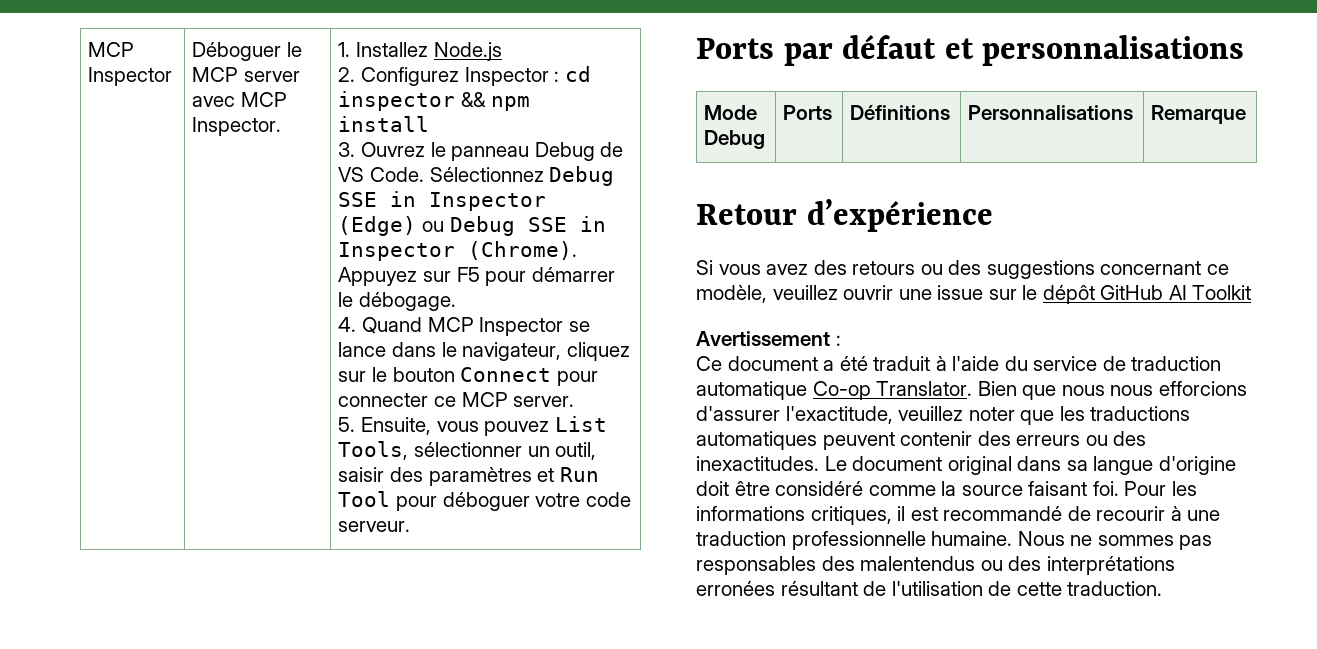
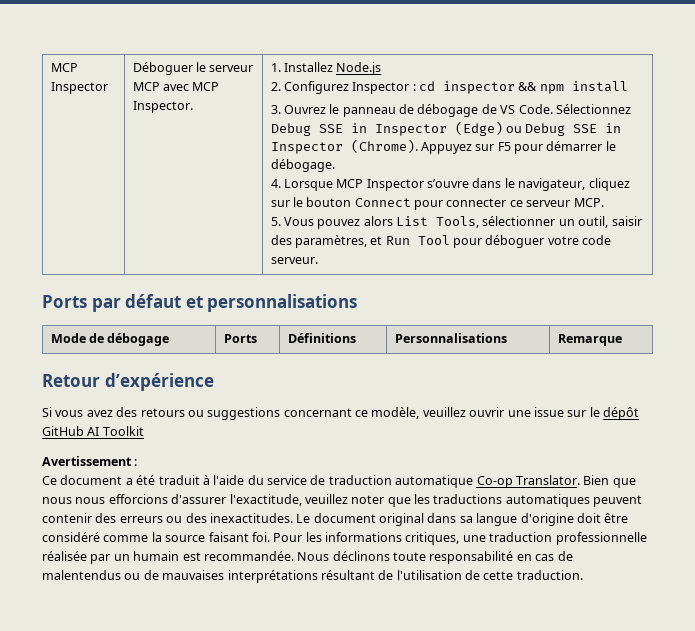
- Déboguer le MCP server avec MCP Inspector.
+ Déboguer le serveur MCP avec MCP Inspector.
- 3. Ouvrez le panneau Debug de VS Code.
+ 3. Ouvrez le panneau de débogage de VS Code.
- 4. Quand MCP Inspector se lance dans le navigateur, cliquez sur le bouton Connect pour connecter ce MCP server.
+ 4. Lorsque MCP Inspector s’ouvre dans le navigateur, cliquez sur le bouton Connect pour connecter ce serveur MCP.
- 5. Ensuite, vous pouvez List Tools, sélectionner un outil, saisir des paramètres et Run Tool pour déboguer votre code serveur.
+ 5. Vous pouvez alors List Tools, sélectionner un outil, saisir des paramètres, et Run Tool pour déboguer votre code serveur.
- Mode Debug | Ports | Définitions | Personnalisations | Remarque
+ Mode de débogage | Ports | Définitions | Personnalisations | Remarque
- Si vous avez des retours ou des suggestions concernant ce modèle, veuillez ouvrir une issue sur le dépôt GitHub AI Toolkit
+ Si vous avez des retours ou suggestions concernant ce modèle, veuillez ouvrir une issue sur le dépôt GitHub AI Toolkit
- Pour les informations critiques, il est recommandé de recourir à une traduction professionnelle humaine. Nous ne sommes pas responsables des malentendus ou des interprétations erronées résultant de l'utilisation de cette traduction.
+ Pour les informations critiques, une traduction professionnelle réalisée par un humain est recommandée. Nous déclinons toute responsabilité en cas de malentendus ou de mauvaises interprétations résultant de l'utilisation de cette traduction.

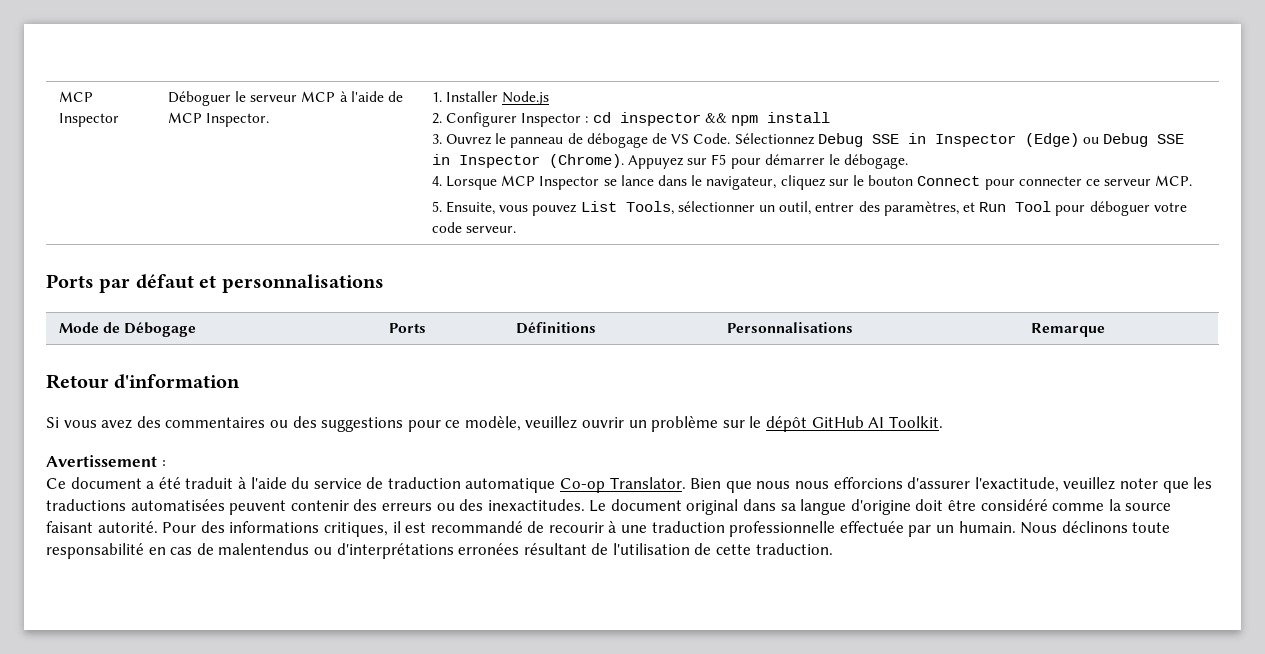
- Déboguer le serveur MCP avec MCP Inspector.
+ Déboguer le serveur MCP à l'aide de MCP Inspector.
- 1. Installez Node.js
+ 1. Installer Node.js
- 2. Configurez Inspector : cd inspector && npm install
+ 2. Configurer Inspector : cd inspector && npm install
- 4. Lorsque MCP Inspector s’ouvre dans le navigateur, cliquez sur le bouton Connect pour connecter ce serveur MCP.
+ 4. Lorsque MCP Inspector se lance dans le navigateur, cliquez sur le bouton Connect pour connecter ce serveur MCP.
- 5. Vous pouvez alors List Tools, sélectionner un outil, saisir des paramètres, et Run Tool pour déboguer votre code serveur.
+ 5. Ensuite, vous pouvez List Tools, sélectionner un outil, entrer des paramètres, et Run Tool pour déboguer votre code serveur.
- Mode de débogage | Ports | Définitions | Personnalisations | Remarque
+ Mode de Débogage | Ports | Définitions | Personnalisations | Remarque
- Retour d’expérience
+ Retour d'information
- Si vous avez des retours ou suggestions concernant ce modèle, veuillez ouvrir une issue sur le dépôt GitHub AI Toolkit
+ Si vous avez des commentaires ou des suggestions pour ce modèle, veuillez ouvrir un problème sur le dépôt GitHub AI Toolkit.
- Bien que nous nous efforcions d'assurer l'exactitude, veuillez noter que les traductions automatiques peuvent contenir des erreurs ou des inexactitudes.
+ Bien que nous nous efforcions d'assurer l'exactitude, veuillez noter que les traductions automatisées peuvent contenir des erreurs ou des inexactitudes.
- Le document original dans sa langue d'origine doit être considéré comme la source faisant foi. Pour les informations critiques, une traduction professionnelle réalisée par un humain est recommandée.
+ Le document original dans sa langue d'origine doit être considéré comme la source faisant autorité. Pour des informations critiques, il est recommandé de recourir à une traduction professionnelle effectuée par un humain.
- Nous déclinons toute responsabilité en cas de malentendus ou de mauvaises interprétations résultant de l'utilisation de cette traduction.
+ Nous déclinons toute responsabilité en cas de malentendus ou d'interprétations erronées résultant de l'utilisation de cette traduction.

